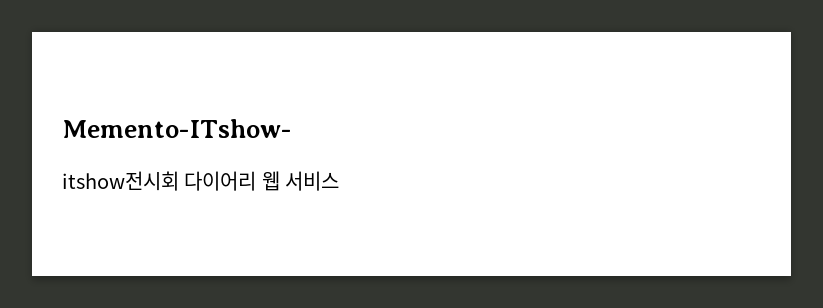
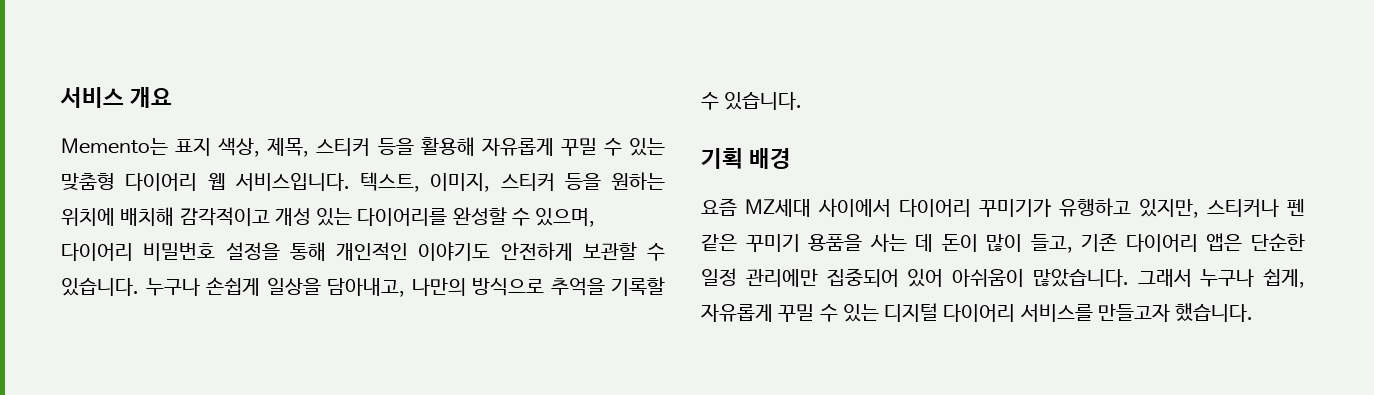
- Memento-ITshow-
- itshow전시회 다이어리 웹 서비스
+ 서비스 개요
+ Memento는 표지 색상, 제목, 스티커 등을 활용해 자유롭게 꾸밀 수 있는 맞춤형 다이어리 웹 서비스입니다. 텍스트, 이미지, 스티커 등을 원하는 위치에 배치해 감각적이고 개성 있는 다이어리를 완성할 수 있으며, 다이어리 비밀번호 설정을 통해 개인적인 이야기도 안전하게 보관할 수 있습니다. 누구나 손쉽게 일상을 담아내고, 나만의 방식으로 추억을 기록할 수 있습니다.
+ 기획 배경
+ 요즘 MZ세대 사이에서 다이어리 꾸미기가 유행하고 있지만, 스티커나 펜 같은 꾸미기 용품을 사는 데 돈이 많이 들고, 기존 다이어리 앱은 단순한 일정 관리에만 집중되어 있어 아쉬움이 많았습니다. 그래서 누구나 쉽게, 자유롭게 꾸밀 수 있는 디지털 다이어리 서비스를 만들고자 했습니다.

